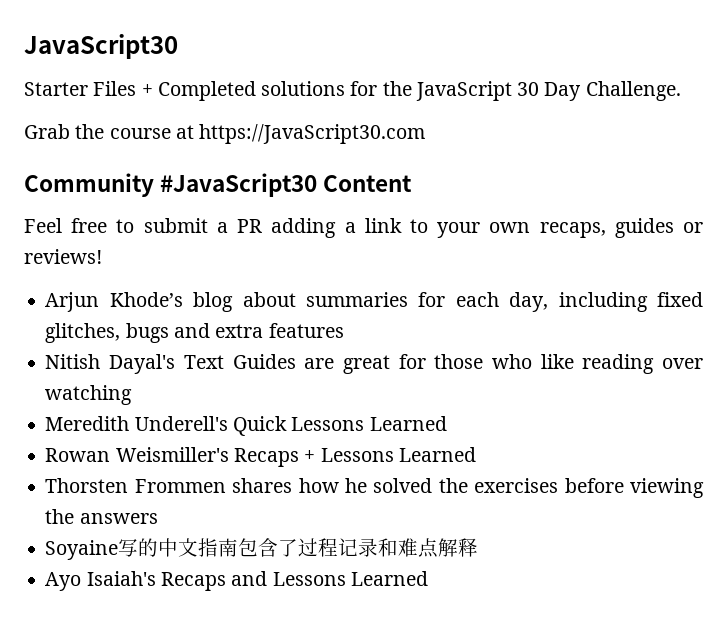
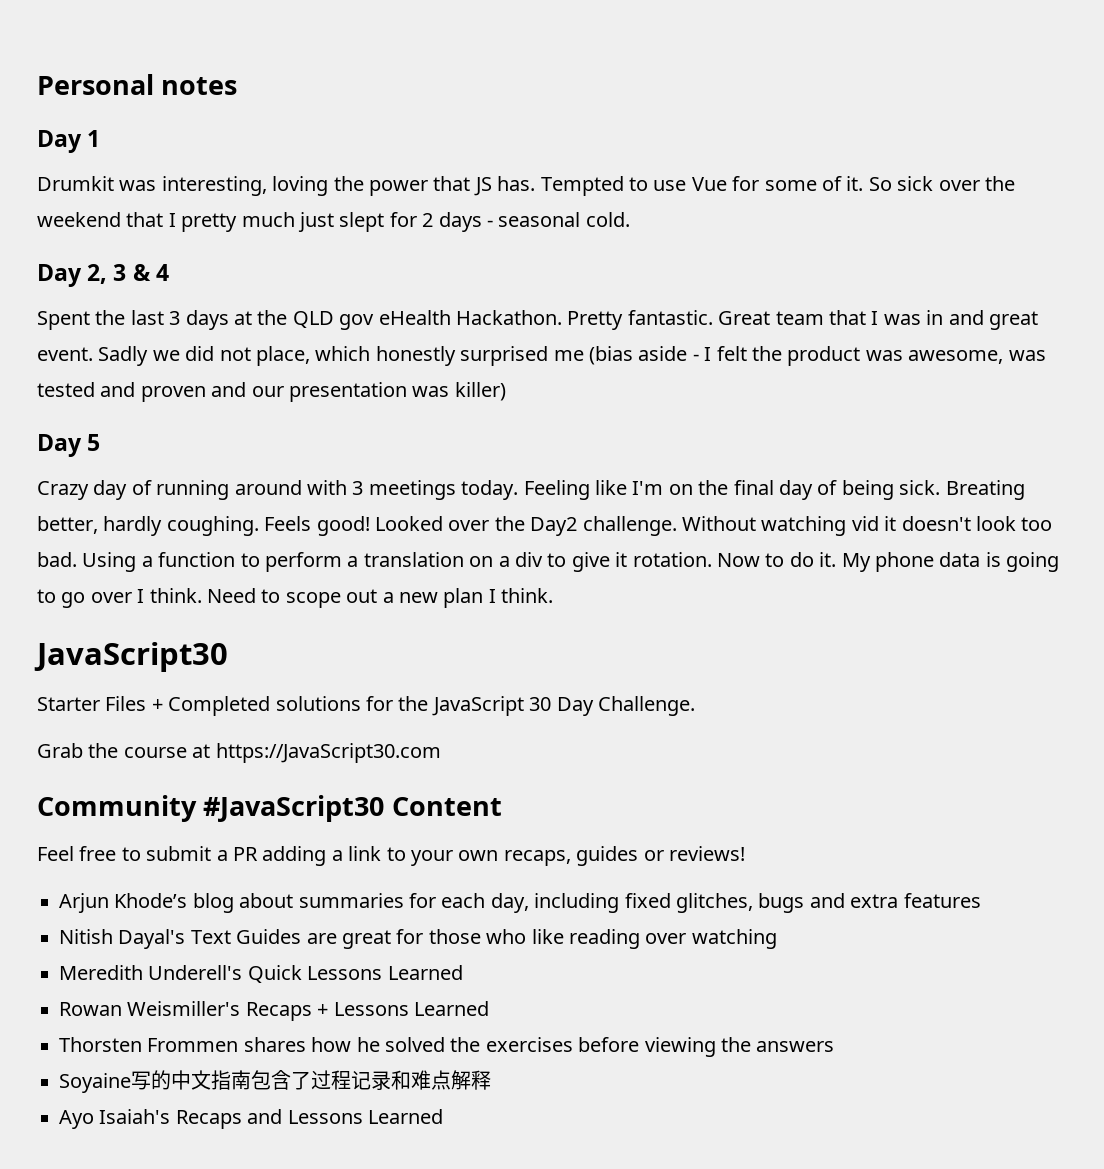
+ Personal notes
+ Day 1
+ Drumkit was interesting, loving the power that JS has. Tempted to use Vue for some of it. So sick over the weekend that I pretty much just slept for 2 days - seasonal cold.
+ Day 2, 3 & 4
+ Spent the last 3 days at the QLD gov eHealth Hackathon. Pretty fantastic. Great team that I was in and great event. Sadly we did not place, which honestly surprised me (bias aside - I felt the product was awesome, was tested and proven and our presentation was killer)
+ Day 5
+ Crazy day of running around with 3 meetings today. Feeling like I'm on the final day of being sick. Breating better, hardly coughing. Feels good! Looked over the Day2 challenge. Without watching vid it doesn't look too bad. Using a function to perform a translation on a div to give it rotation. Now to do it. My phone data is going to go over I think. Need to scope out a new plan I think.

